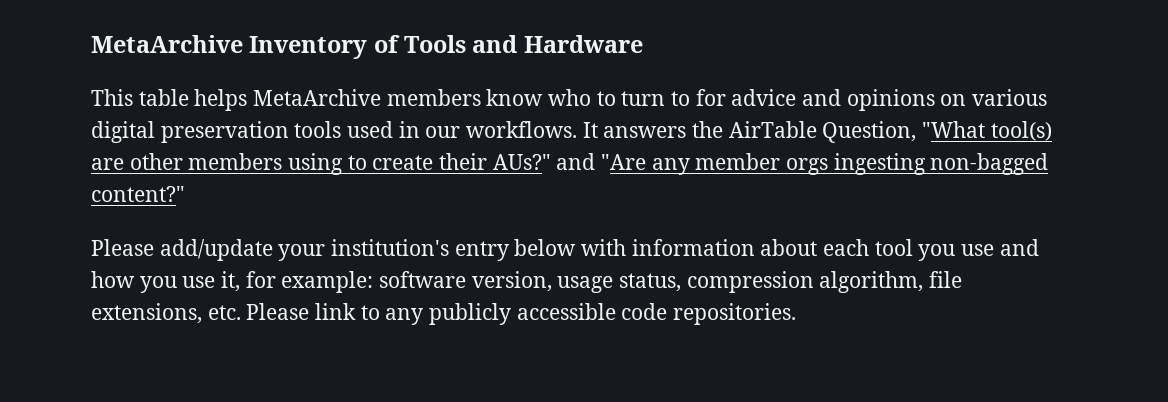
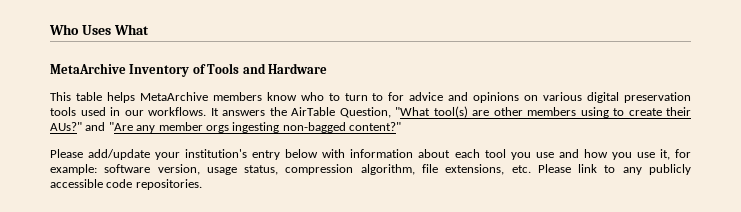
+ Who Uses What

